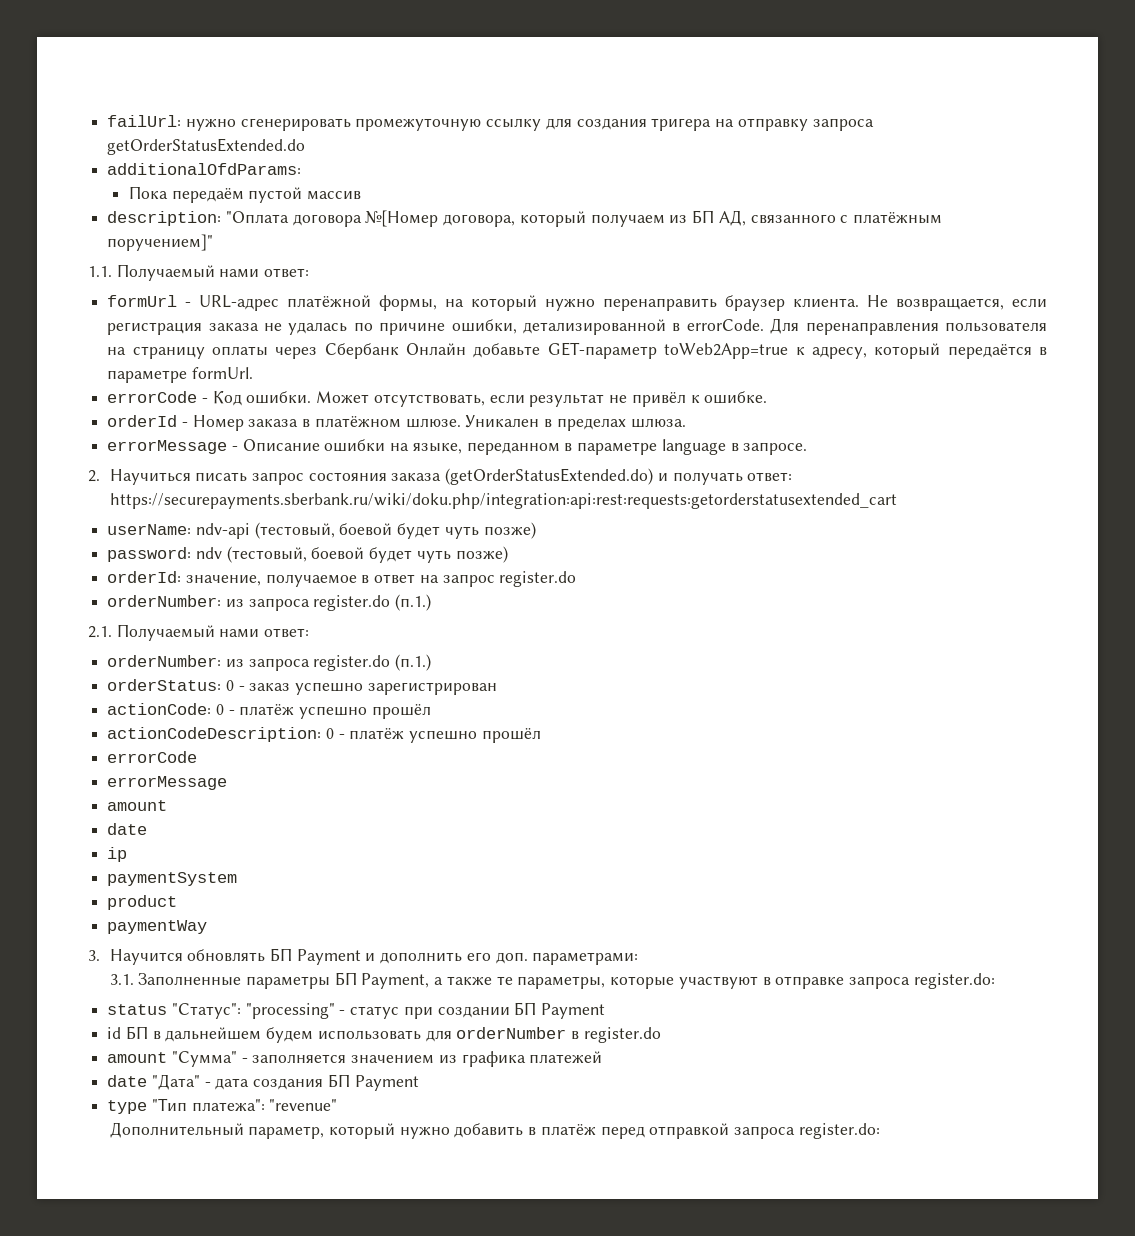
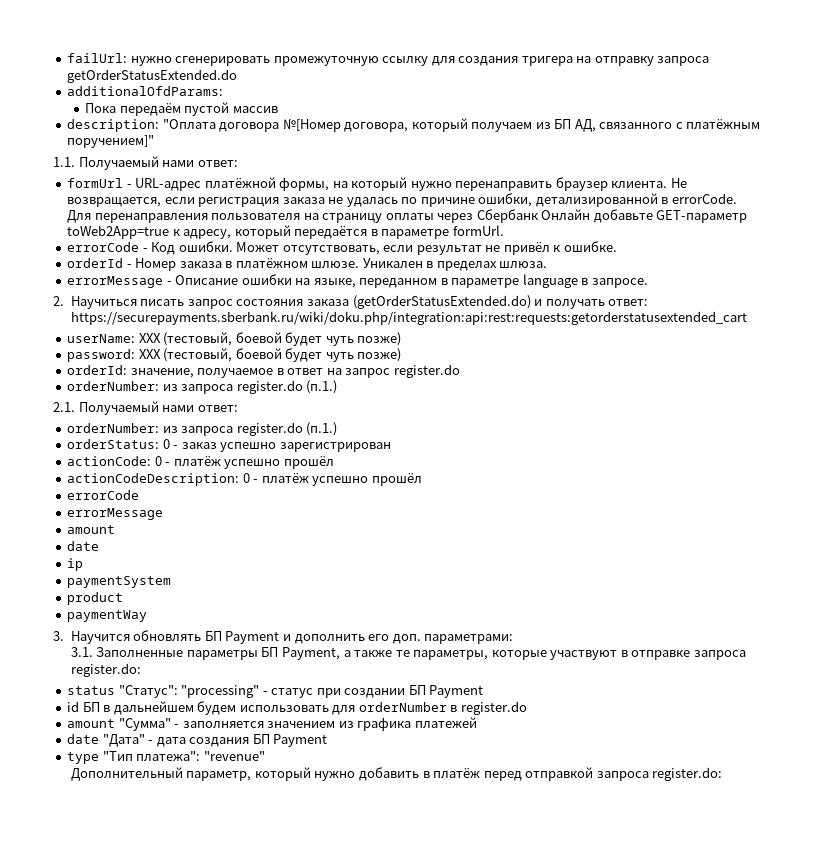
- userName: ndv-api (тестовый, боевой будет чуть позже)
+ userName: XXX (тестовый, боевой будет чуть позже)
- password: ndv (тестовый, боевой будет чуть позже)
+ password: XXX (тестовый, боевой будет чуть позже)

